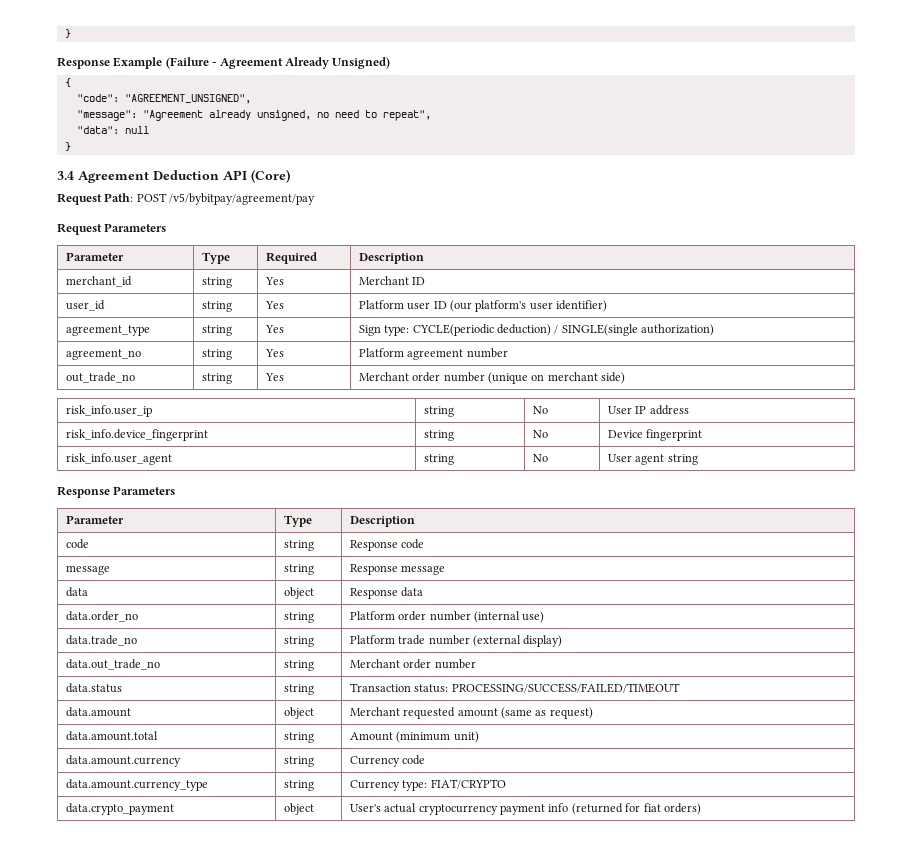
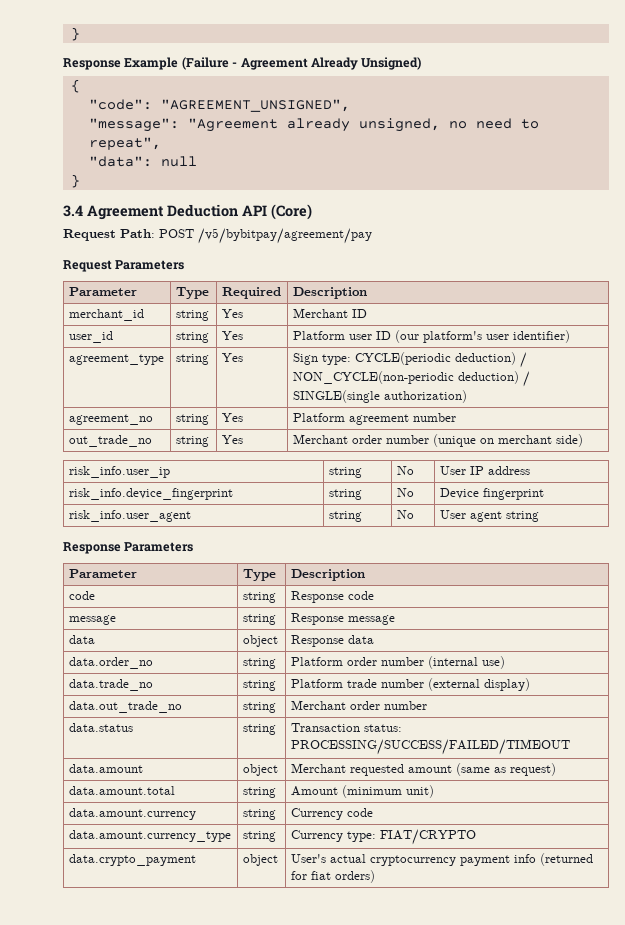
- agreement_type | string | Yes | Sign type: CYCLE(periodic deduction) / SINGLE(single authorization)
+ agreement_type | string | Yes | Sign type: CYCLE(periodic deduction) / NON_CYCLE(non-periodic deduction) / SINGLE(single authorization)

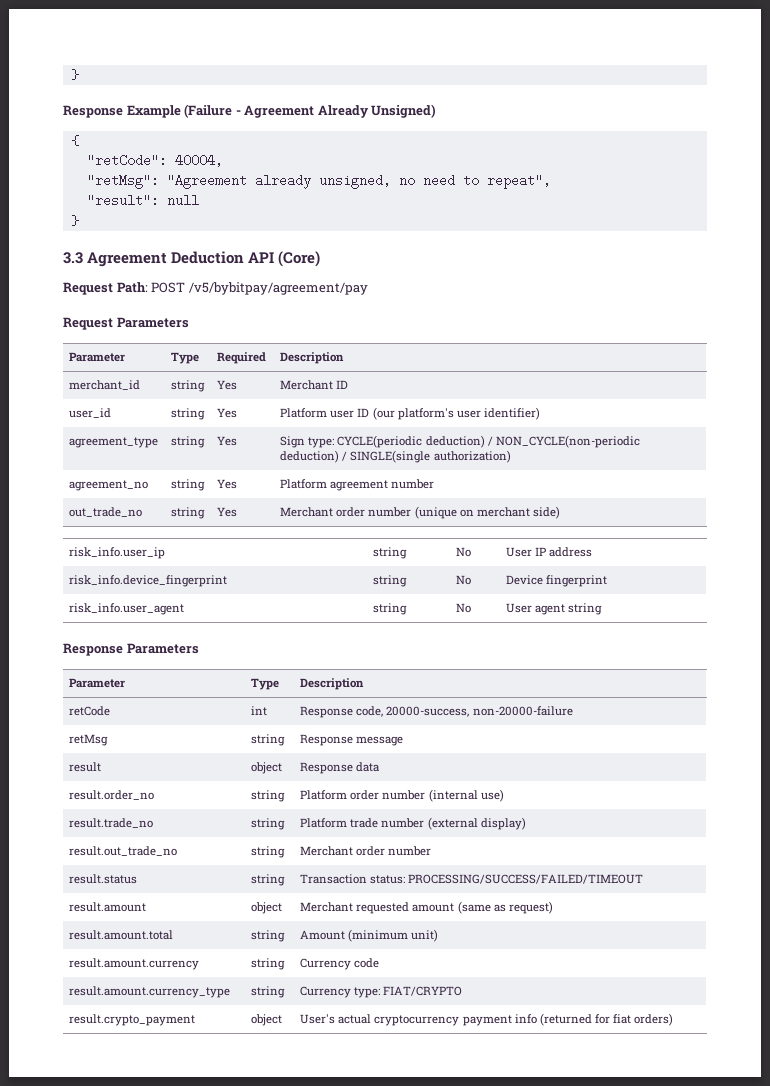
- "code": "AGREEMENT_UNSIGNED",
- "message": "Agreement already unsigned, no need to repeat",
+ "retCode": 40004,
+ "retMsg": "Agreement already unsigned, no need to repeat",
- "data": null
+ "result": null
- 3.4 Agreement Deduction API (Core)
+ 3.3 Agreement Deduction API (Core)
- code | string | Response code
- message | string | Response message
+ retCode | int | Response code, 20000-success, non-20000-failure
+ retMsg | string | Response message
- data | object | Response data
+ result | object | Response data
- data.order_no | string | Platform order number (internal use)
+ result.order_no | string | Platform order number (internal use)
- data.trade_no | string | Platform trade number (external display)
+ result.trade_no | string | Platform trade number (external display)
- data.out_trade_no | string | Merchant order number
+ result.out_trade_no | string | Merchant order number
- data.status | string | Transaction status: PROCESSING/SUCCESS/FAILED/TIMEOUT
+ result.status | string | Transaction status: PROCESSING/SUCCESS/FAILED/TIMEOUT
- data.amount | object | Merchant requested amount (same as request)
+ result.amount | object | Merchant requested amount (same as request)
- data.amount.total | string | Amount (minimum unit)
+ result.amount.total | string | Amount (minimum unit)
- data.amount.currency | string | Currency code
+ result.amount.currency | string | Currency code
- data.amount.currency_type | string | Currency type: FIAT/CRYPTO
+ result.amount.currency_type | string | Currency type: FIAT/CRYPTO
- data.crypto_payment | object | User's actual cryptocurrency payment info (returned for fiat orders)
+ result.crypto_payment | object | User's actual cryptocurrency payment info (returned for fiat orders)

